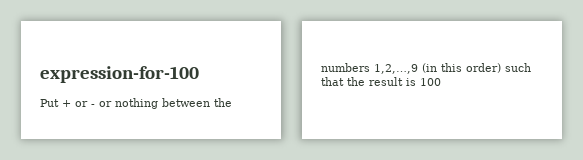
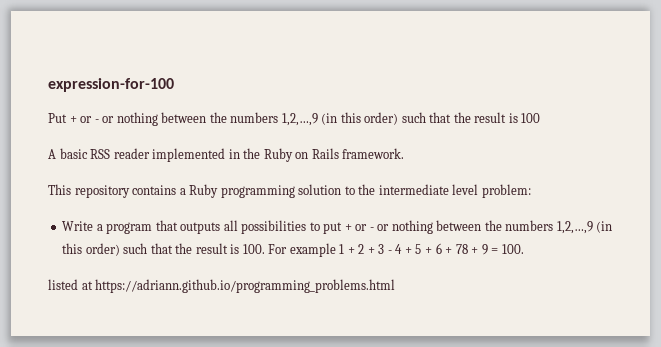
+ A basic RSS reader implemented in the Ruby on Rails framework.
+ This repository contains a Ruby programming solution to the intermediate level problem:
+ Write a program that outputs all possibilities to put + or - or nothing between the numbers 1,2,…,9 (in this order) such that the result is 100. For example 1 + 2 + 3 - 4 + 5 + 6 + 78 + 9 = 100.
+ listed at https://adriann.github.io/programming_problems.html

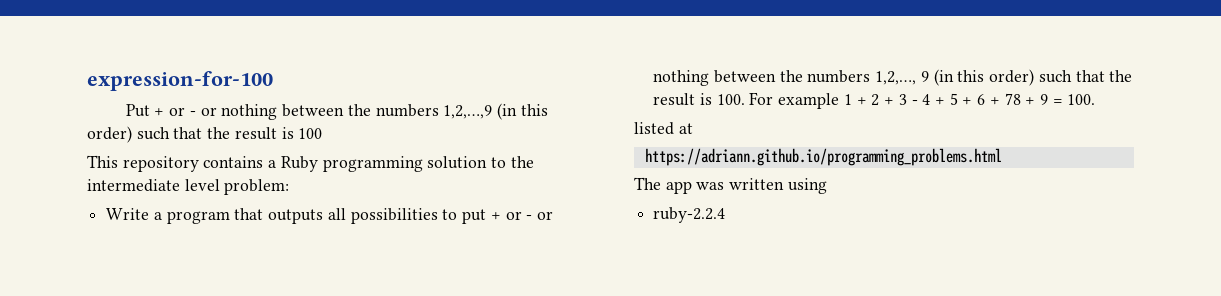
- A basic RSS reader implemented in the Ruby on Rails framework.
- Write a program that outputs all possibilities to put + or - or nothing between the numbers 1,2,…,9 (in this order) such that the result is 100. For example 1 + 2 + 3 - 4 + 5 + 6 + 78 + 9 = 100.
+ Write a program that outputs all possibilities to put + or - or nothing between the numbers 1,2,…, 9 (in this order) such that the result is 100. For example 1 + 2 + 3 - 4 + 5 + 6 + 78 + 9 = 100.
- listed at https://adriann.github.io/programming_problems.html
+ listed at
+ https://adriann.github.io/programming_problems.html
+ The app was written using
+ ruby-2.2.4

